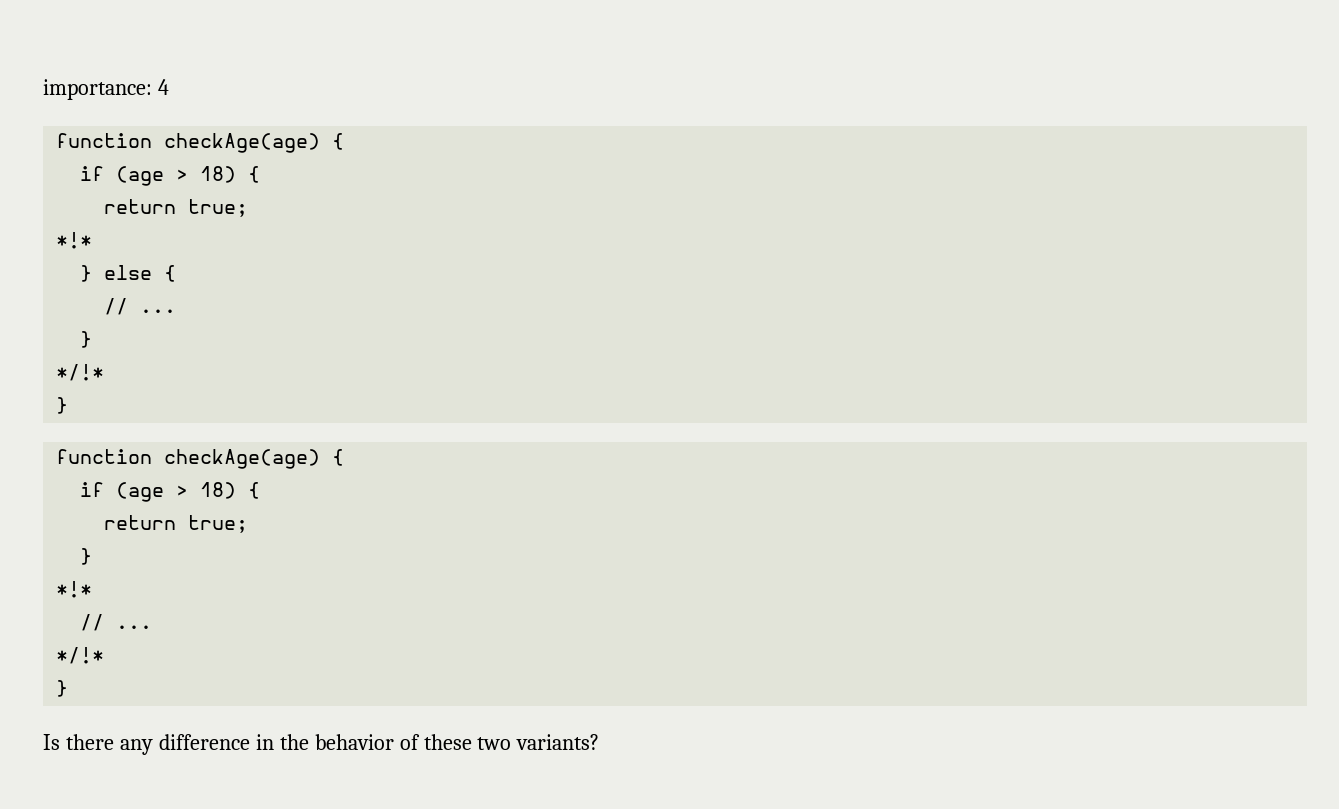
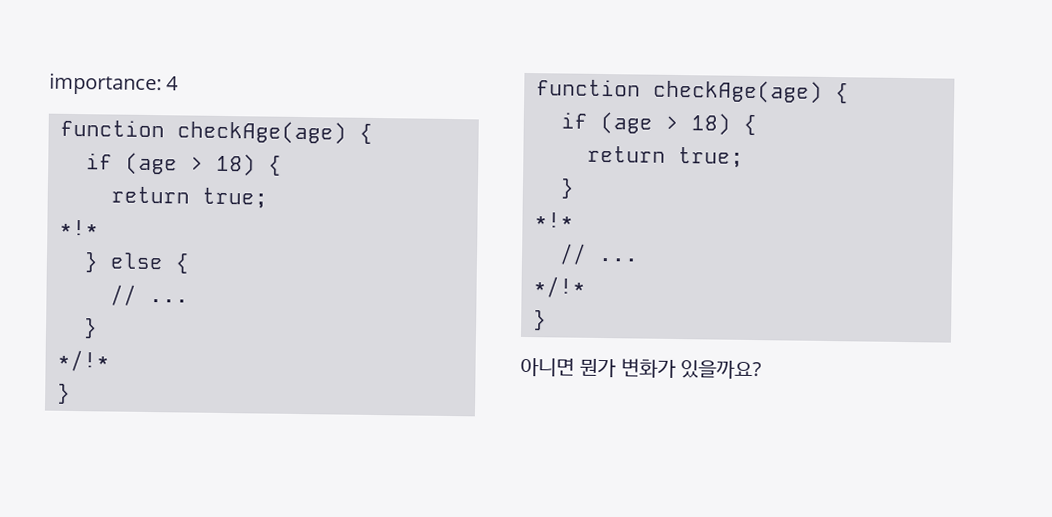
- Is there any difference in the behavior of these two variants?
+ 아니면 뭔가 변화가 있을까요?

